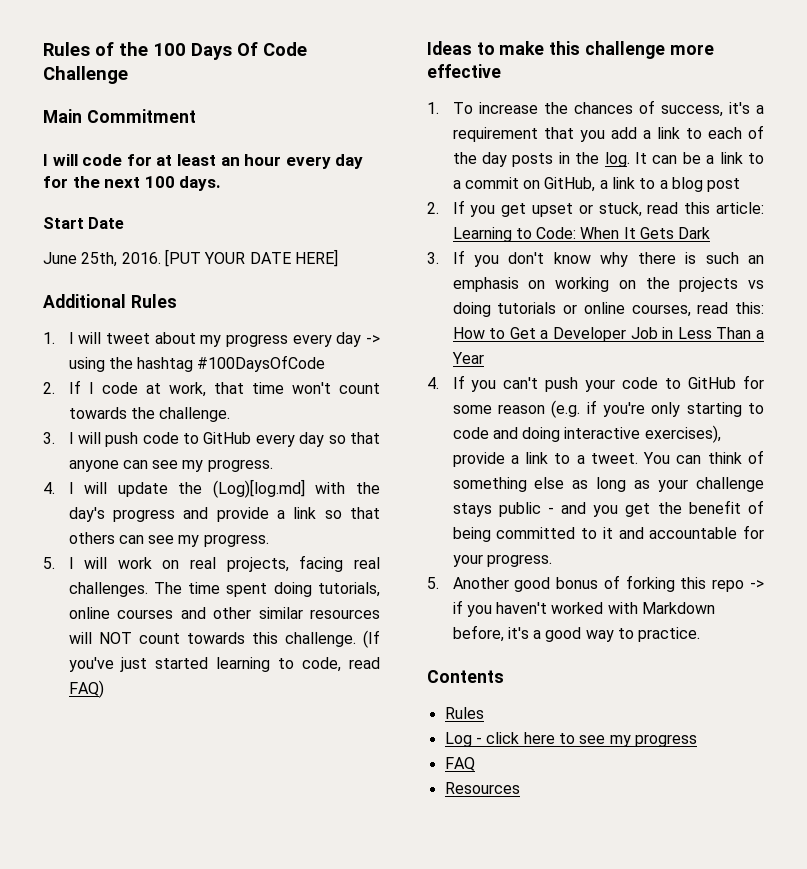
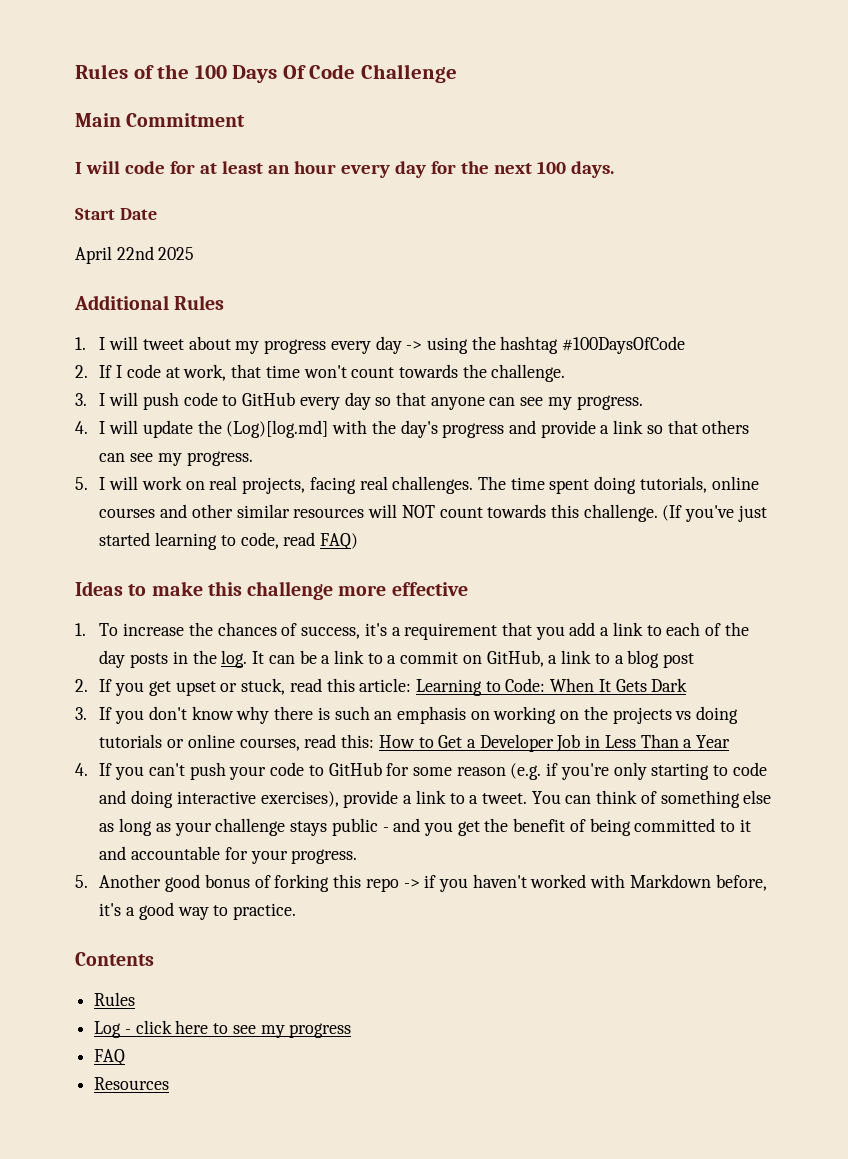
- June 25th, 2016. [PUT YOUR DATE HERE]
+ April 22nd 2025

